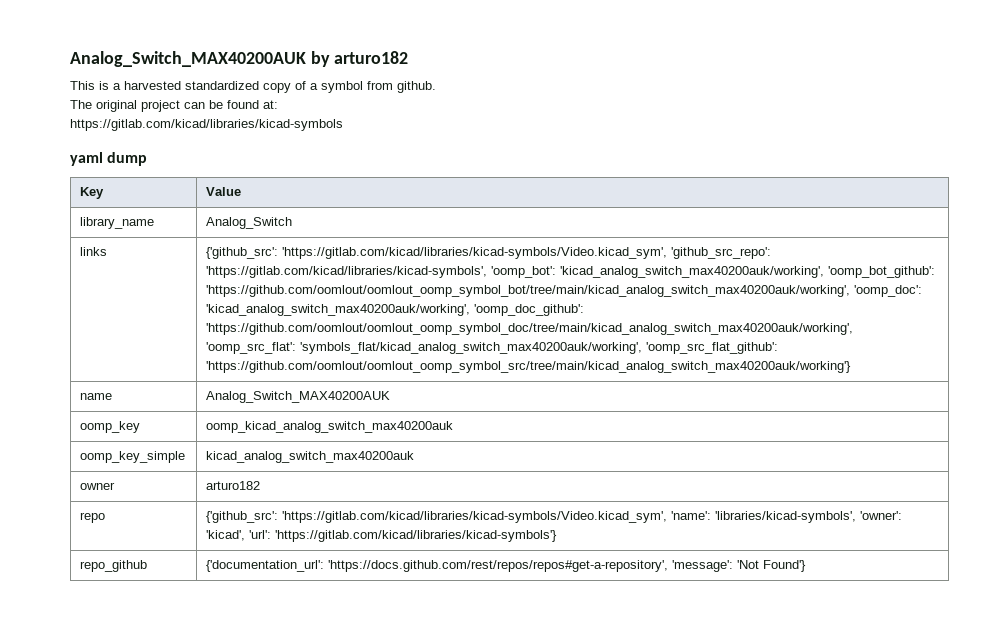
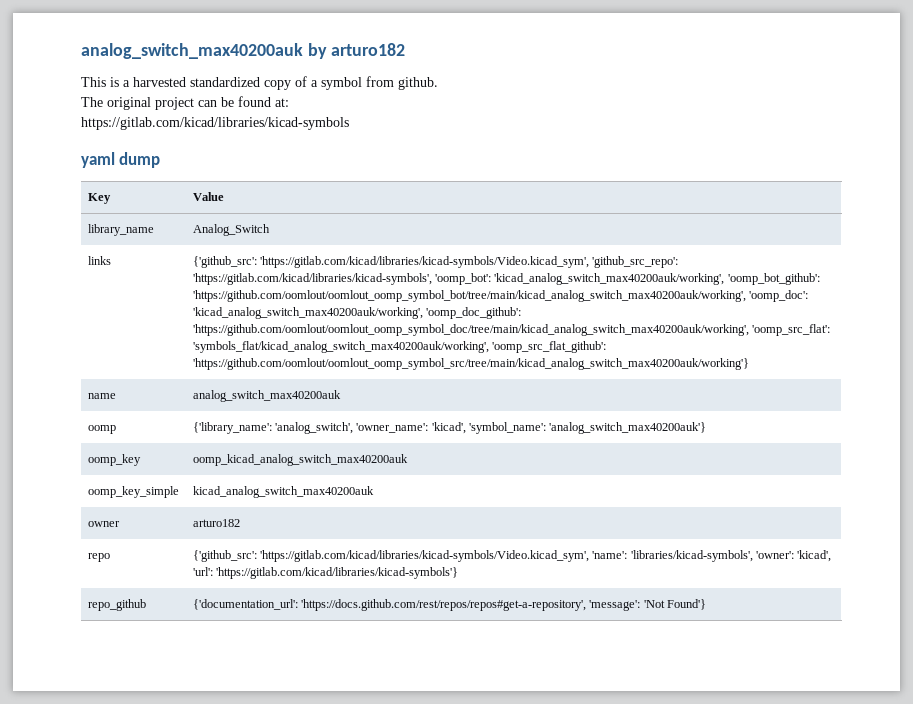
- Analog_Switch_MAX40200AUK by arturo182
+ analog_switch_max40200auk by arturo182
- name | Analog_Switch_MAX40200AUK
+ name | analog_switch_max40200auk
+ oomp | {'library_name': 'analog_switch', 'owner_name': 'kicad', 'symbol_name': 'analog_switch_max40200auk'}

